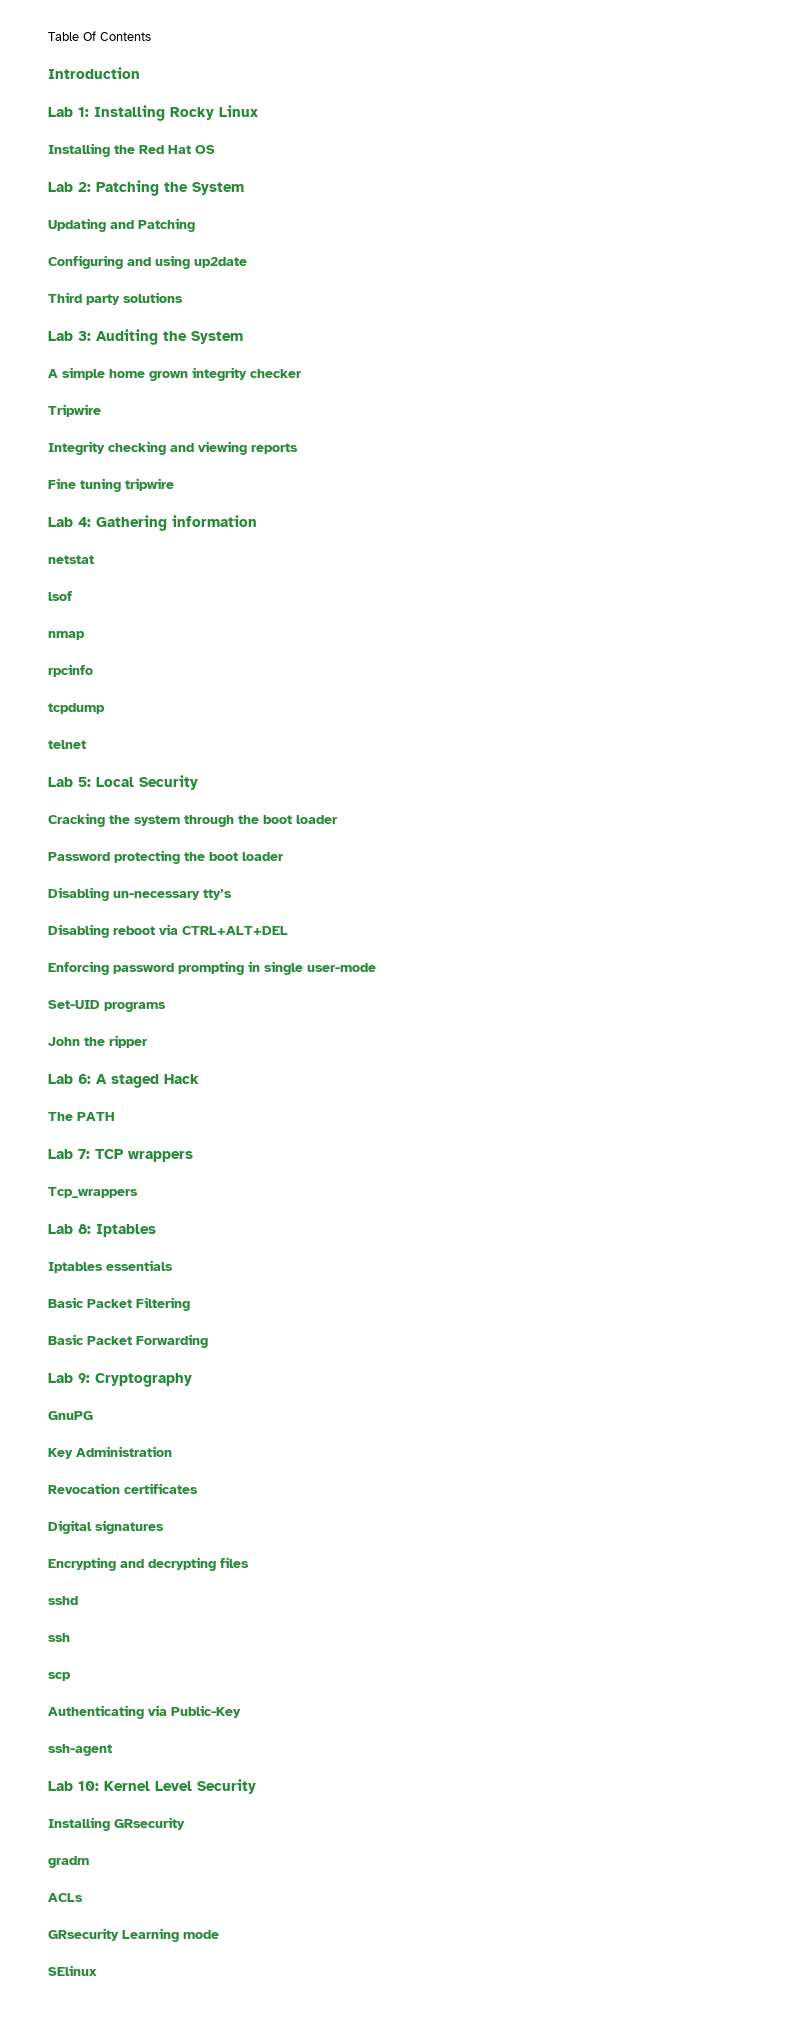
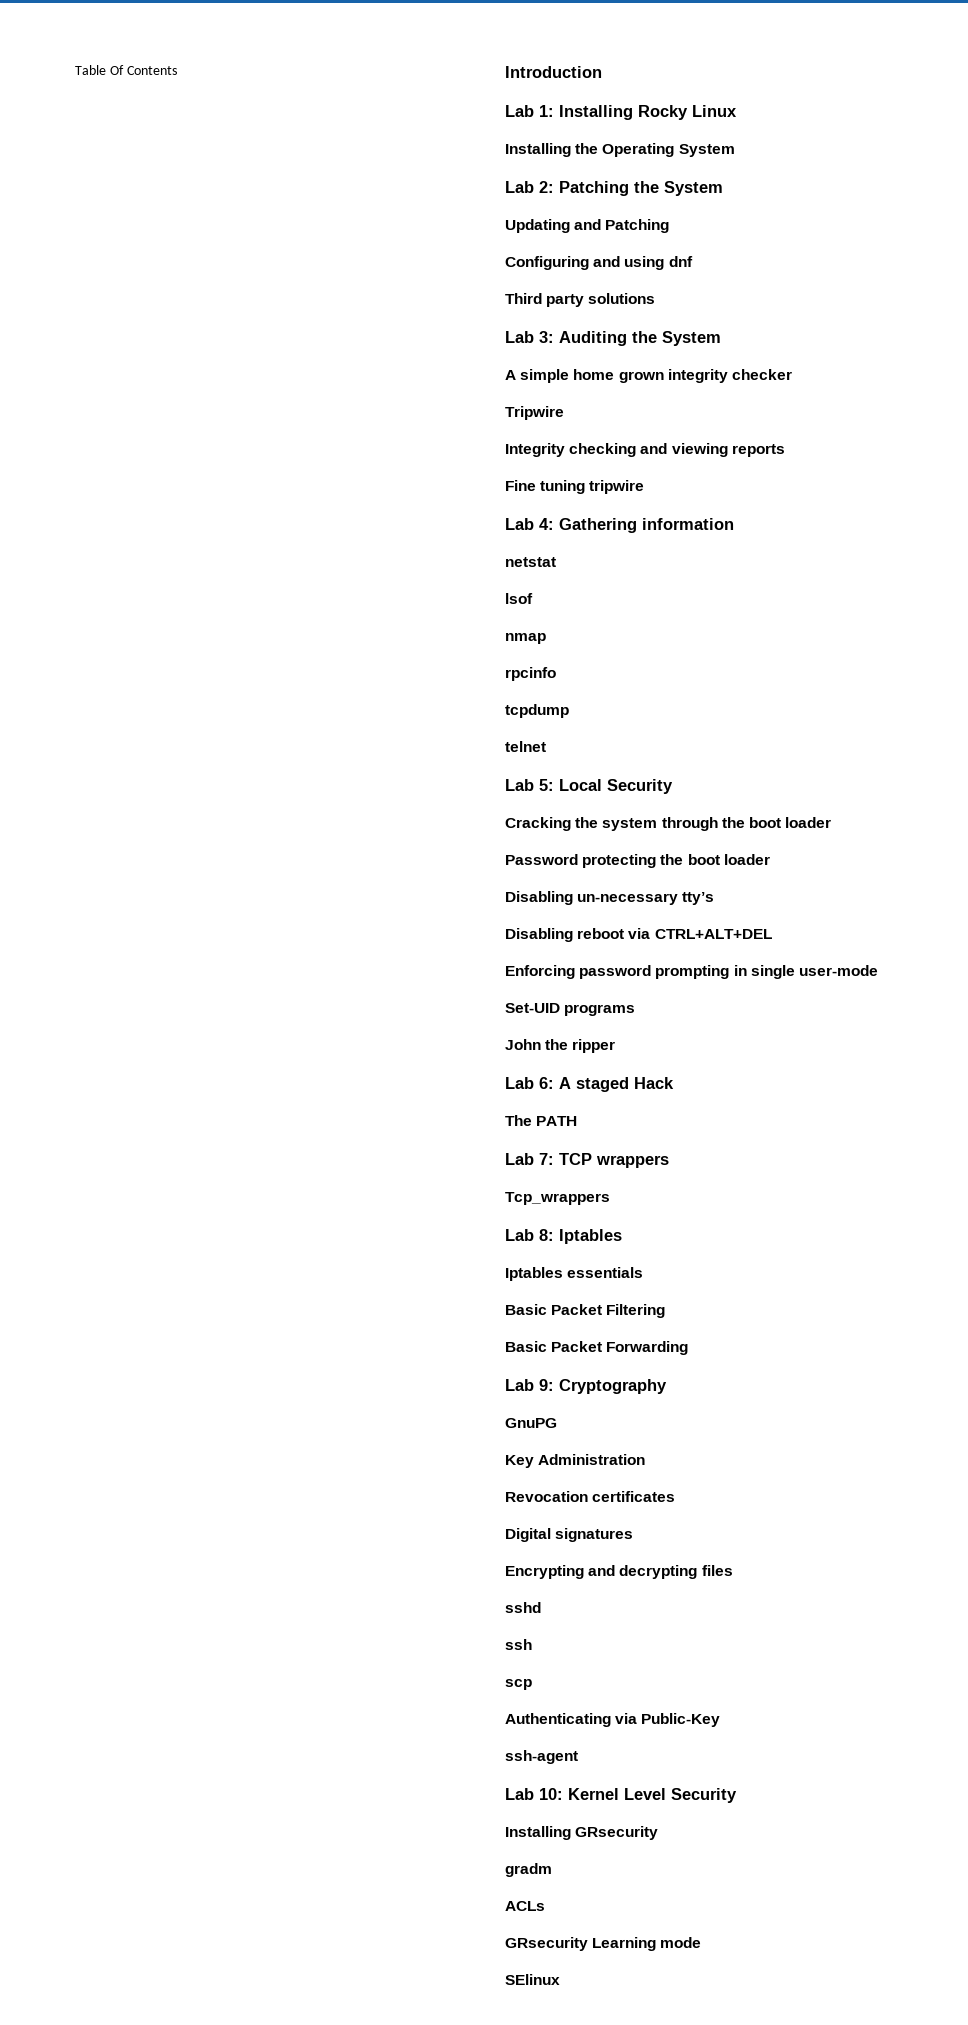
- Installing the Red Hat OS
+ Installing the Operating System
- Configuring and using up2date
+ Configuring and using dnf

